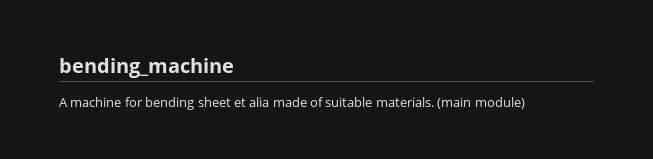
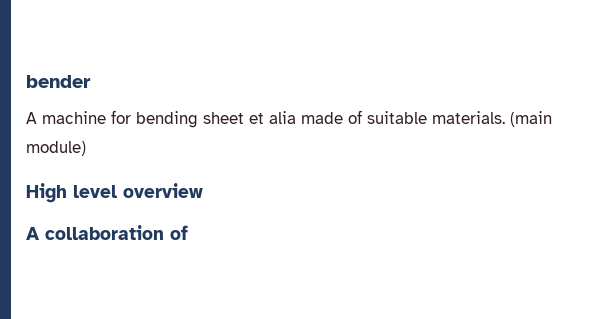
- bending_machine
+ bender
+ High level overview
+ A collaboration of

